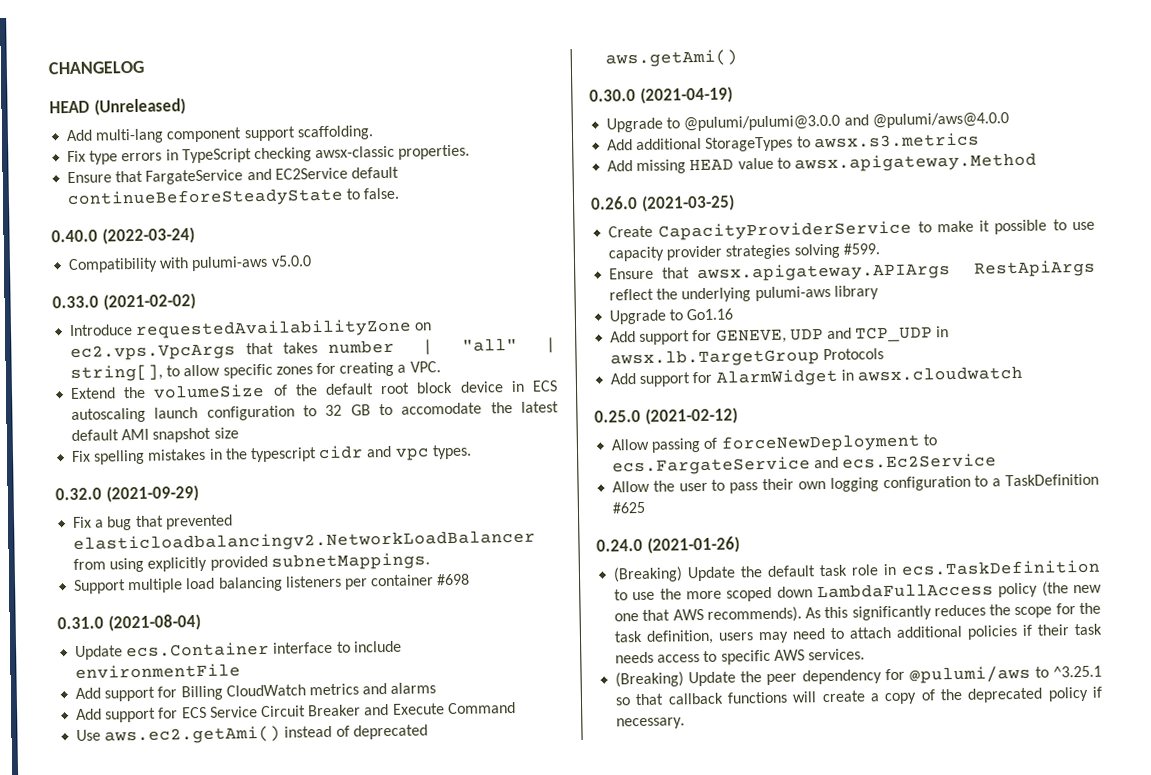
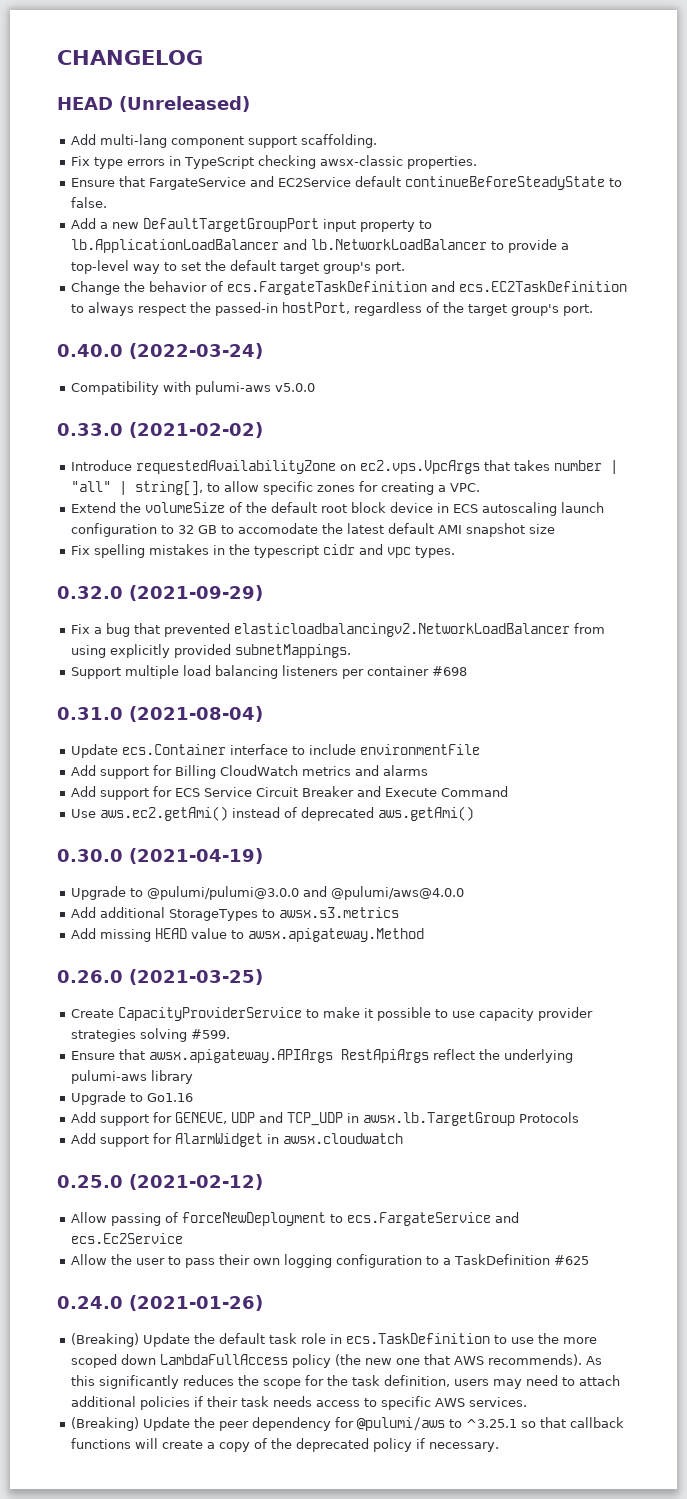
+ Add a new DefaultTargetGroupPort input property to lb.ApplicationLoadBalancer and lb.NetworkLoadBalancer to provide a top-level way to set the default target group's port.
+ Change the behavior of ecs.FargateTaskDefinition and ecs.EC2TaskDefinition to always respect the passed-in hostPort, regardless of the target group's port.

